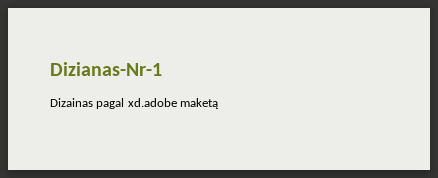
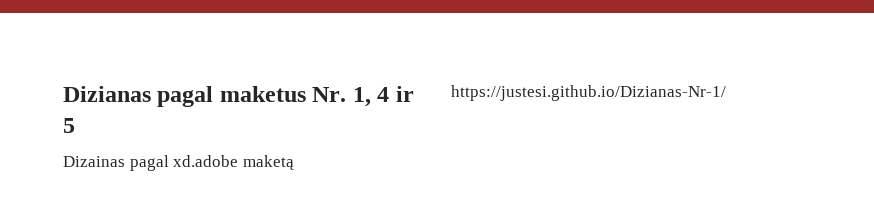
- Dizianas-Nr-1
+ Dizianas pagal maketus Nr. 1, 4 ir 5
- Dizainas pagal xd.adobe maketą
+ Dizainas pagal xd.adobe maketą https://justesi.github.io/Dizianas-Nr-1/

